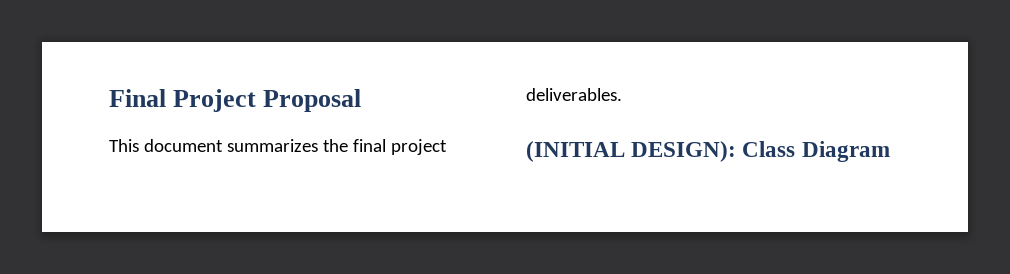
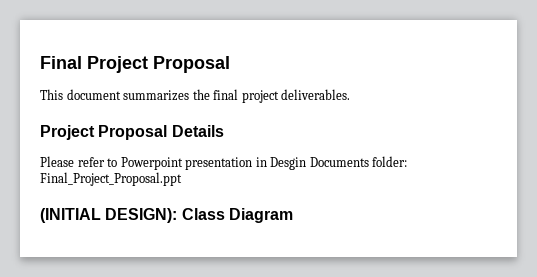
+ Project Proposal Details
+ Please refer to Powerpoint presentation in Desgin Documents folder: Final_Project_Proposal.ppt

